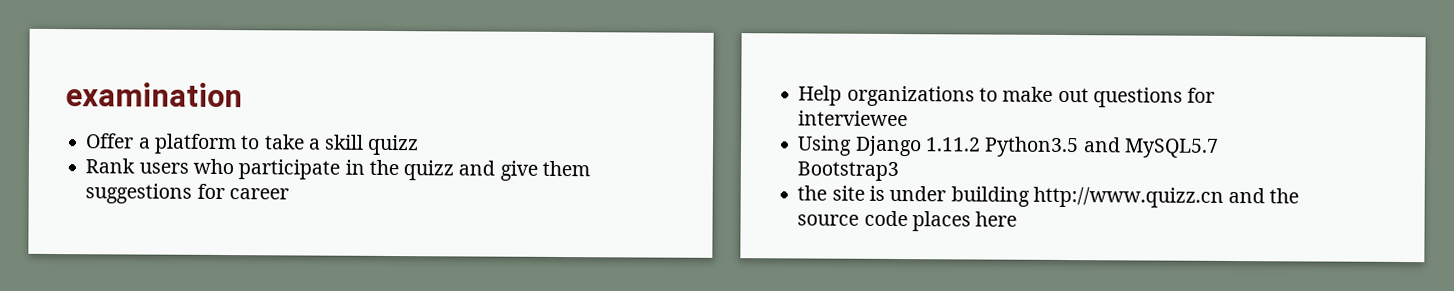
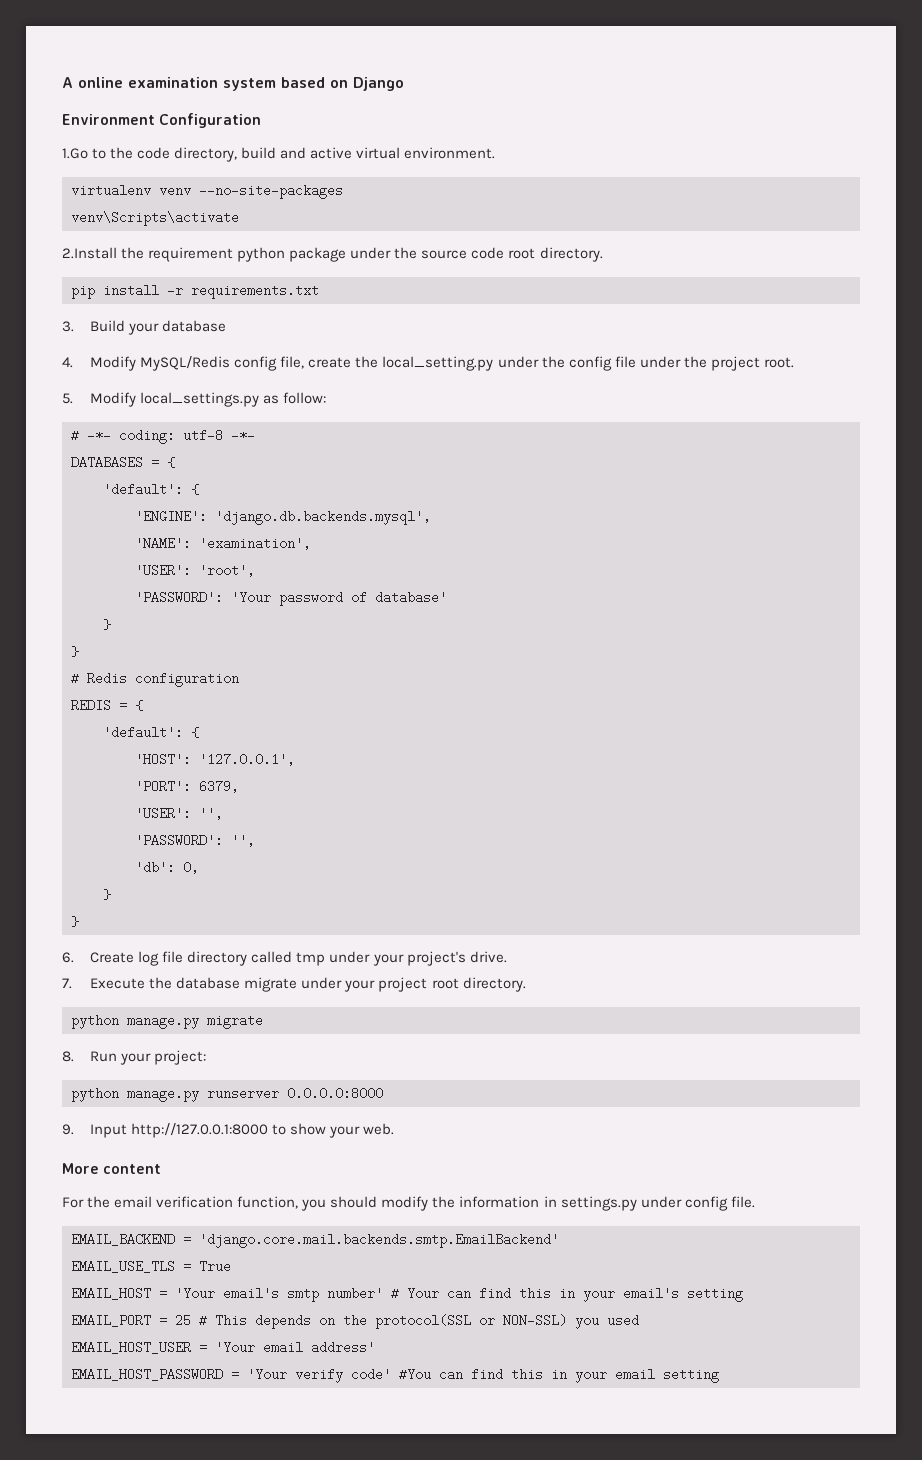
- examination
- Offer a platform to take a skill quizz
- Rank users who participate in the quizz and give them suggestions for career
- Help organizations to make out questions for interviewee
- Using Django 1.11.2 Python3.5 and MySQL5.7 Bootstrap3
- the site is under building http://www.quizz.cn and the source code places here
+ A online examination system based on Django
+ Environment Configuration
+ 1.Go to the code directory, build and active virtual environment.
+ virtualenv venv --no-site-packages
+ venv\Scripts\activate
+ 2.Install the requirement python package under the source code root directory.
+ pip install -r requirements.txt
+ 3. Build your database
+ 4. Modify MySQL/Redis config file, create the local_setting.py under the config file under the project root.
+ 5. Modify local_settings.py as follow:
+ # -*- coding: utf-8 -*-
+ DATABASES = {
+ 'default': {
+ 'ENGINE': 'django.db.backends.mysql',
+ 'NAME': 'examination',
+ 'USER': 'root',
+ 'PASSWORD': 'Your password of database'
+ }
+ }
+ # Redis configuration
+ REDIS = {
+ 'default': {
+ 'HOST': '127.0.0.1',
+ 'PORT': 6379,
+ 'USER': '',
+ 'PASSWORD': '',
+ 'db': 0,
+ }
+ }
+ 6. Create log file directory called tmp under your project's drive.
+ 7. Execute the database migrate under your project root directory.
+ python manage.py migrate
+ 8. Run your project:
+ python manage.py runserver 0.0.0.0:8000
+ 9. Input http://127.0.0.1:8000 to show your web.
+ More content
+ For the email verification function, you should modify the information in settings.py under config file.
+ EMAIL_BACKEND = 'django.core.mail.backends.smtp.EmailBackend'
+ EMAIL_USE_TLS = True
+ EMAIL_HOST = 'Your email's smtp number' # Your can find this in your email's setting
+ EMAIL_PORT = 25 # This depends on the protocol(SSL or NON-SSL) you used
+ EMAIL_HOST_USER = 'Your email address'
+ EMAIL_HOST_PASSWORD = 'Your verify code' #You can find this in your email setting

